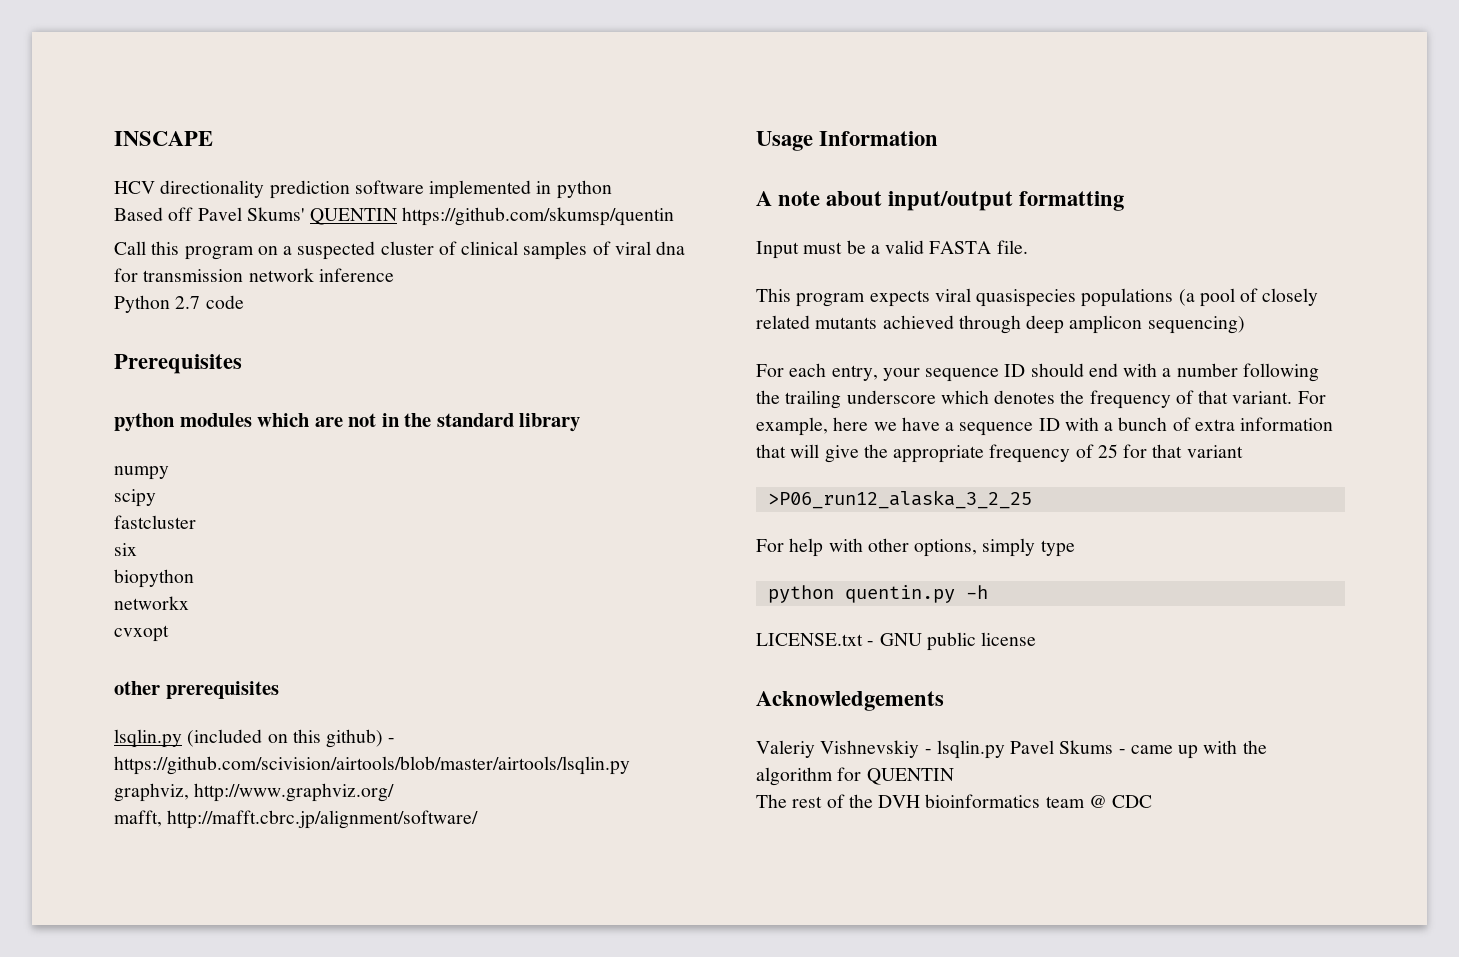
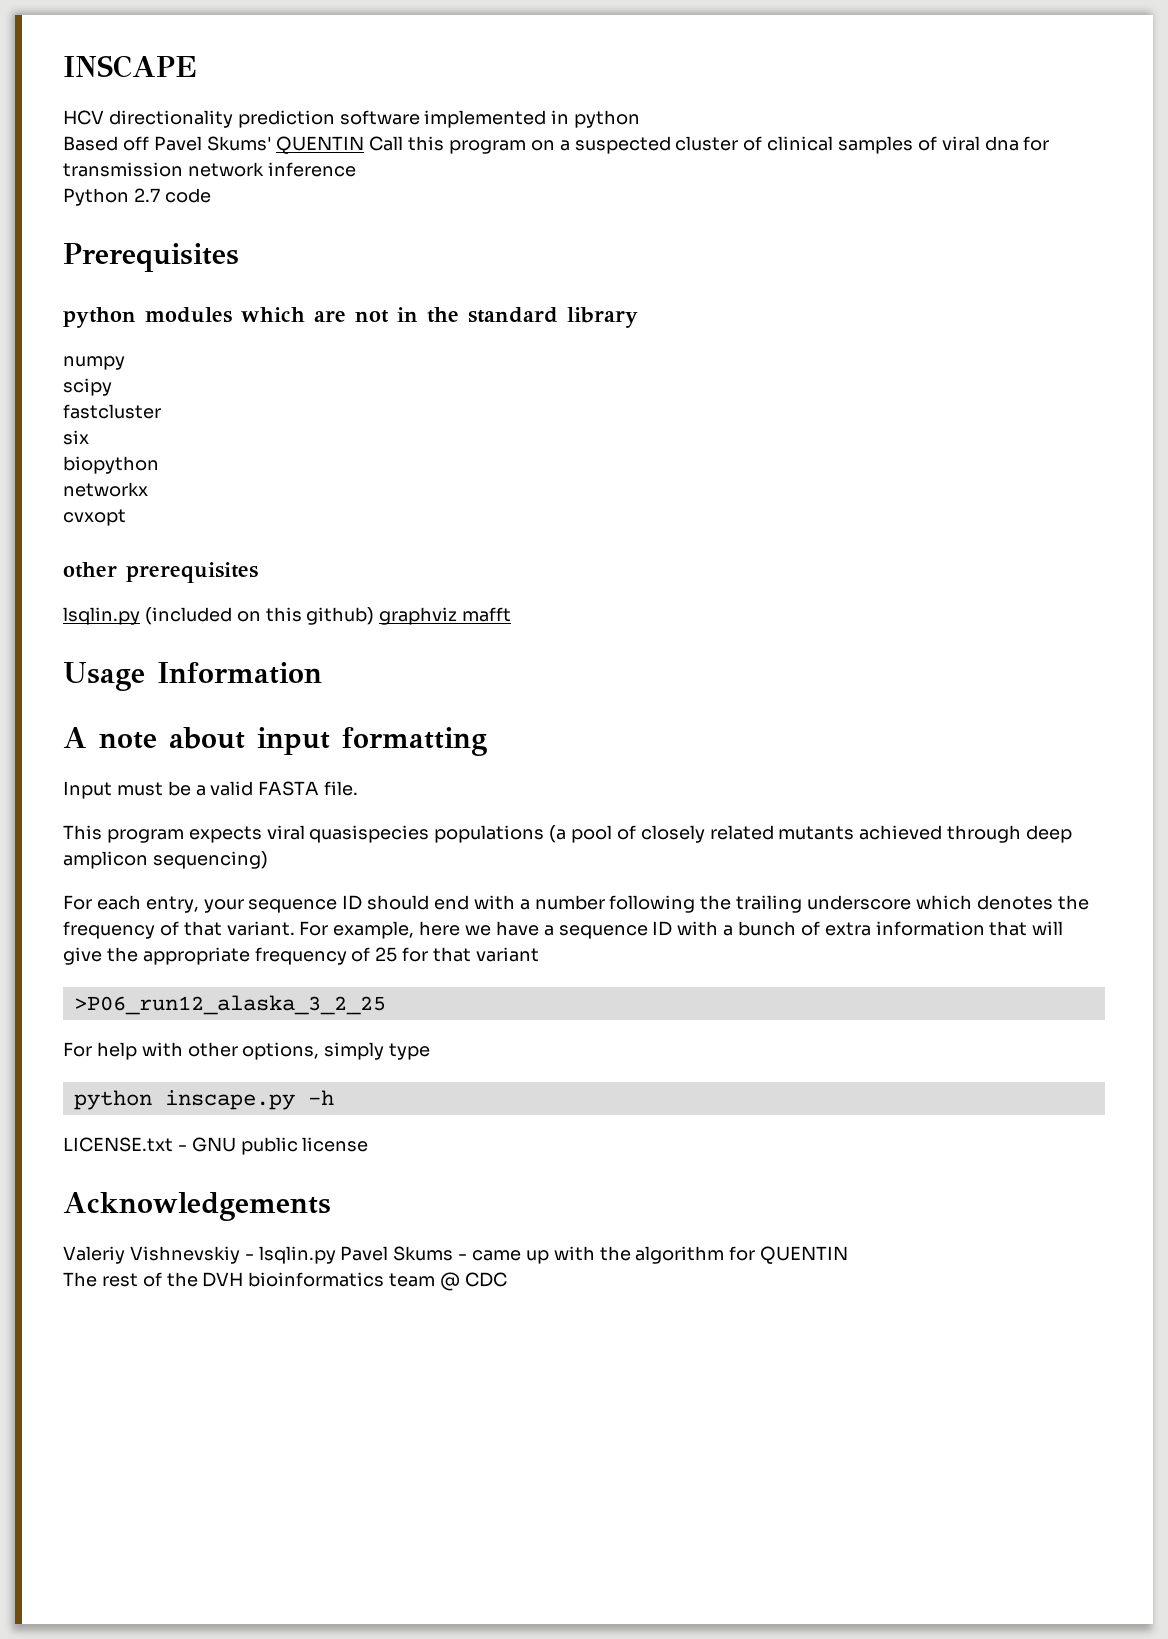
- Based off Pavel Skums' QUENTIN https://github.com/skumsp/quentin
- Call this program on a suspected cluster of clinical samples of viral dna for transmission network inference
+ Based off Pavel Skums' QUENTIN Call this program on a suspected cluster of clinical samples of viral dna for transmission network inference
- lsqlin.py (included on this github) - https://github.com/scivision/airtools/blob/master/airtools/lsqlin.py graphviz, http://www.graphviz.org/
- mafft, http://mafft.cbrc.jp/alignment/software/
+ lsqlin.py (included on this github) graphviz mafft
- A note about input/output formatting
+ A note about input formatting
- python quentin.py -h
+ python inscape.py -h

